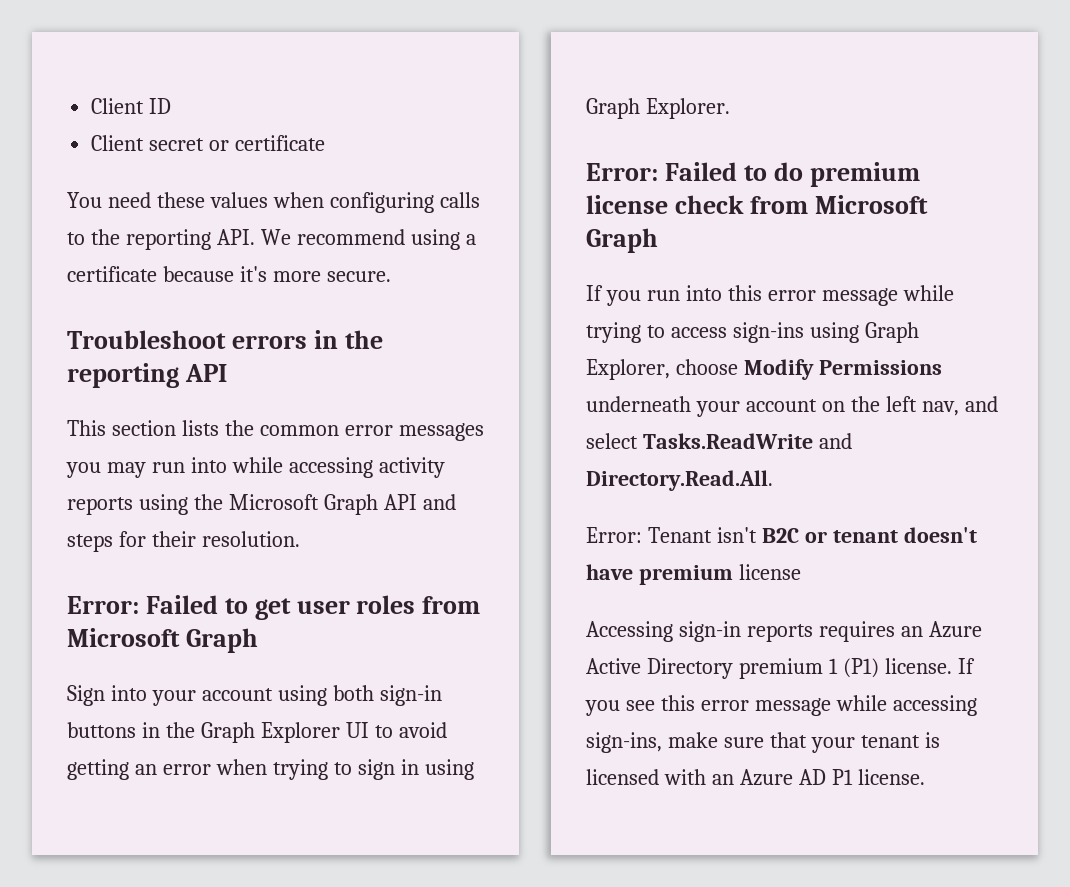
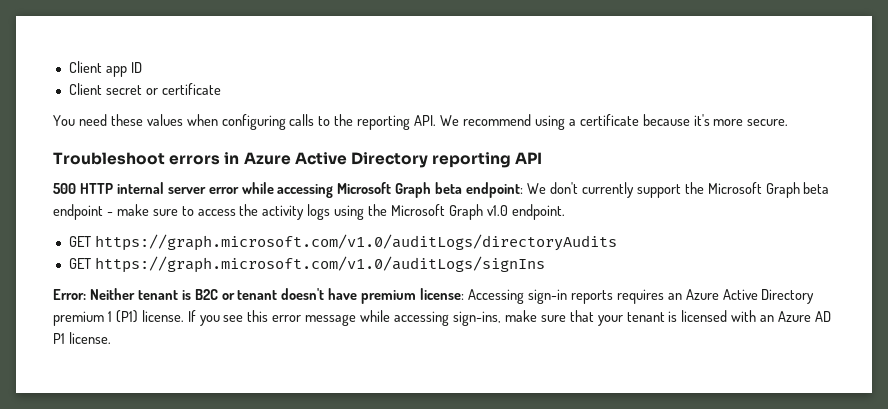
- Client ID
+ Client app ID
- Troubleshoot errors in the reporting API
+ Troubleshoot errors in Azure Active Directory reporting API
- This section lists the common error messages you may run into while accessing activity reports using the Microsoft Graph API and steps for their resolution.
- Error: Failed to get user roles from Microsoft Graph
- Sign into your account using both sign-in buttons in the Graph Explorer UI to avoid getting an error when trying to sign in using Graph Explorer.
- Error: Failed to do premium license check from Microsoft Graph
- If you run into this error message while trying to access sign-ins using Graph Explorer, choose Modify Permissions underneath your account on the left nav, and select Tasks.ReadWrite and Directory.Read.All.
- Error: Tenant isn't B2C or tenant doesn't have premium license
- Accessing sign-in reports requires an Azure Active Directory premium 1 (P1) license.
+ 500 HTTP internal server error while accessing Microsoft Graph beta endpoint: We don't currently support the Microsoft Graph beta endpoint - make sure to access the activity logs using the Microsoft Graph v1.0 endpoint.
+ GET https://graph.microsoft.com/v1.0/auditLogs/directoryAudits
+ GET https://graph.microsoft.com/v1.0/auditLogs/signIns
+ Error: Neither tenant is B2C or tenant doesn't have premium license: Accessing sign-in reports requires an Azure Active Directory premium 1 (P1) license.

